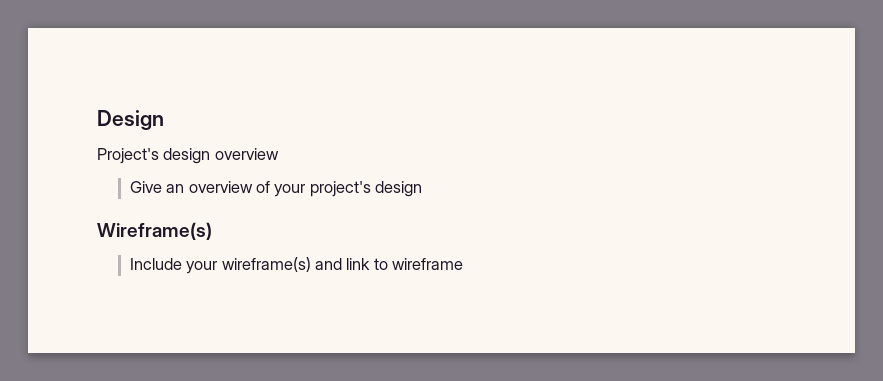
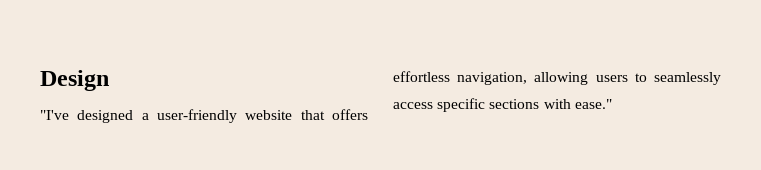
- Project's design overview
- Give an overview of your project's design
- Wireframe(s)
- Include your wireframe(s) and link to wireframe
+ "I've designed a user-friendly website that offers effortless navigation, allowing users to seamlessly access specific sections with ease."

